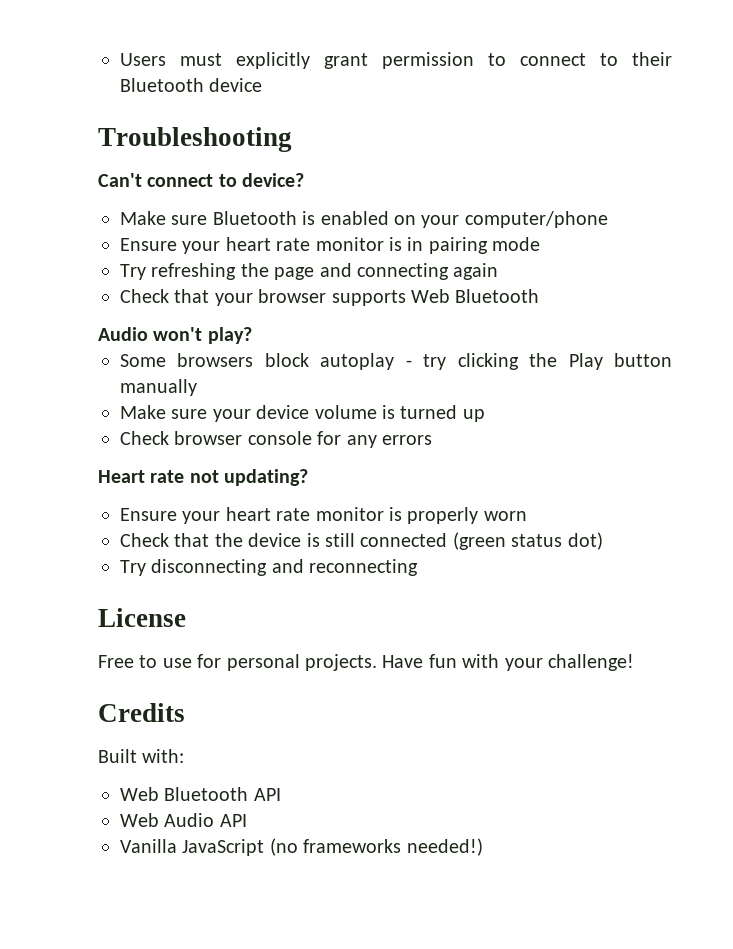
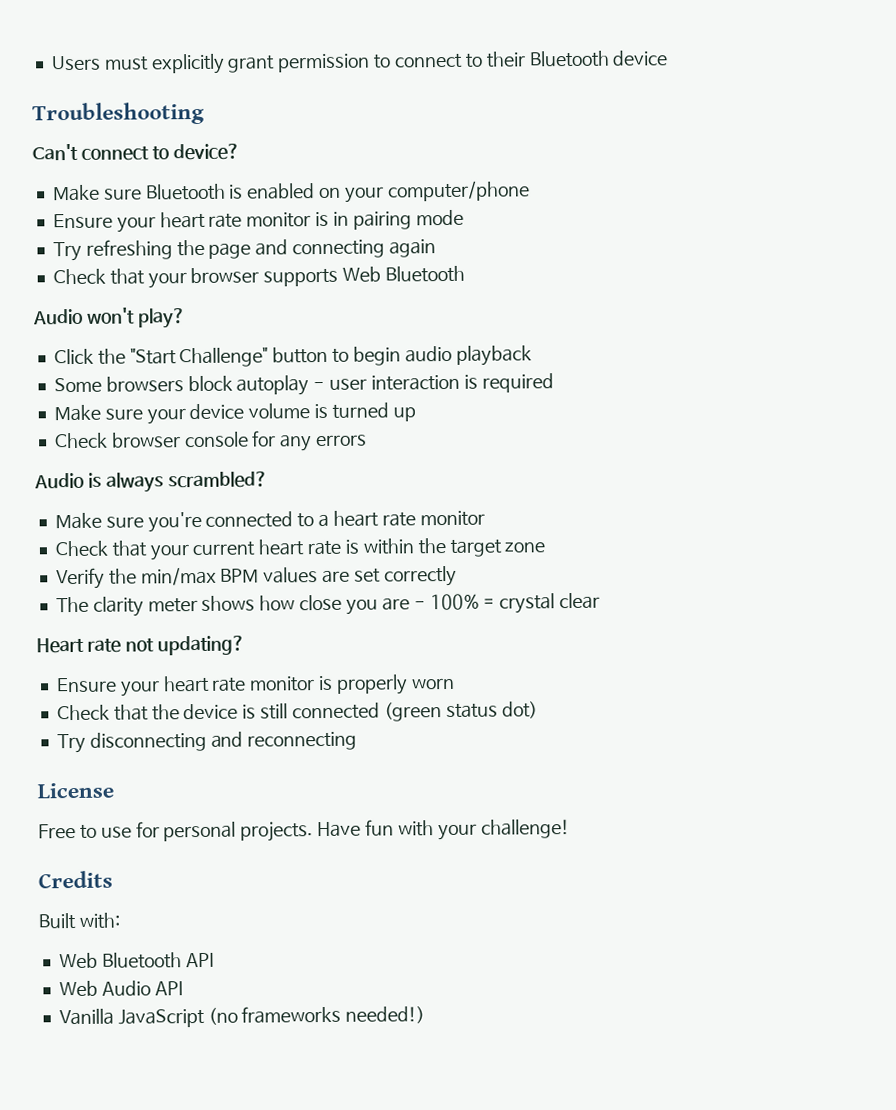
+ Click the "Start Challenge" button to begin audio playback
- Some browsers block autoplay - try clicking the Play button manually
+ Some browsers block autoplay - user interaction is required
+ Audio is always scrambled?
+ Make sure you're connected to a heart rate monitor
+ Check that your current heart rate is within the target zone
+ Verify the min/max BPM values are set correctly
+ The clarity meter shows how close you are - 100% = crystal clear

